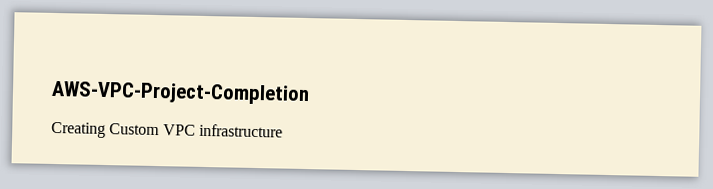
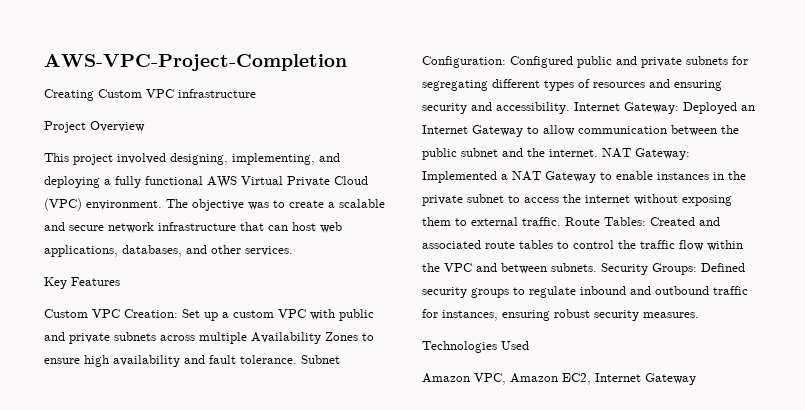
+ Project Overview
+ This project involved designing, implementing, and deploying a fully functional AWS Virtual Private Cloud (VPC) environment. The objective was to create a scalable and secure network infrastructure that can host web applications, databases, and other services.
+ Key Features
+ Custom VPC Creation: Set up a custom VPC with public and private subnets across multiple Availability Zones to ensure high availability and fault tolerance. Subnet Configuration: Configured public and private subnets for segregating different types of resources and ensuring security and accessibility. Internet Gateway: Deployed an Internet Gateway to allow communication between the public subnet and the internet. NAT Gateway: Implemented a NAT Gateway to enable instances in the private subnet to access the internet without exposing them to external traffic. Route Tables: Created and associated route tables to control the traffic flow within the VPC and between subnets. Security Groups: Defined security groups to regulate inbound and outbound traffic for instances, ensuring robust security measures.
+ Technologies Used
+ Amazon VPC, Amazon EC2, Internet Gateway

